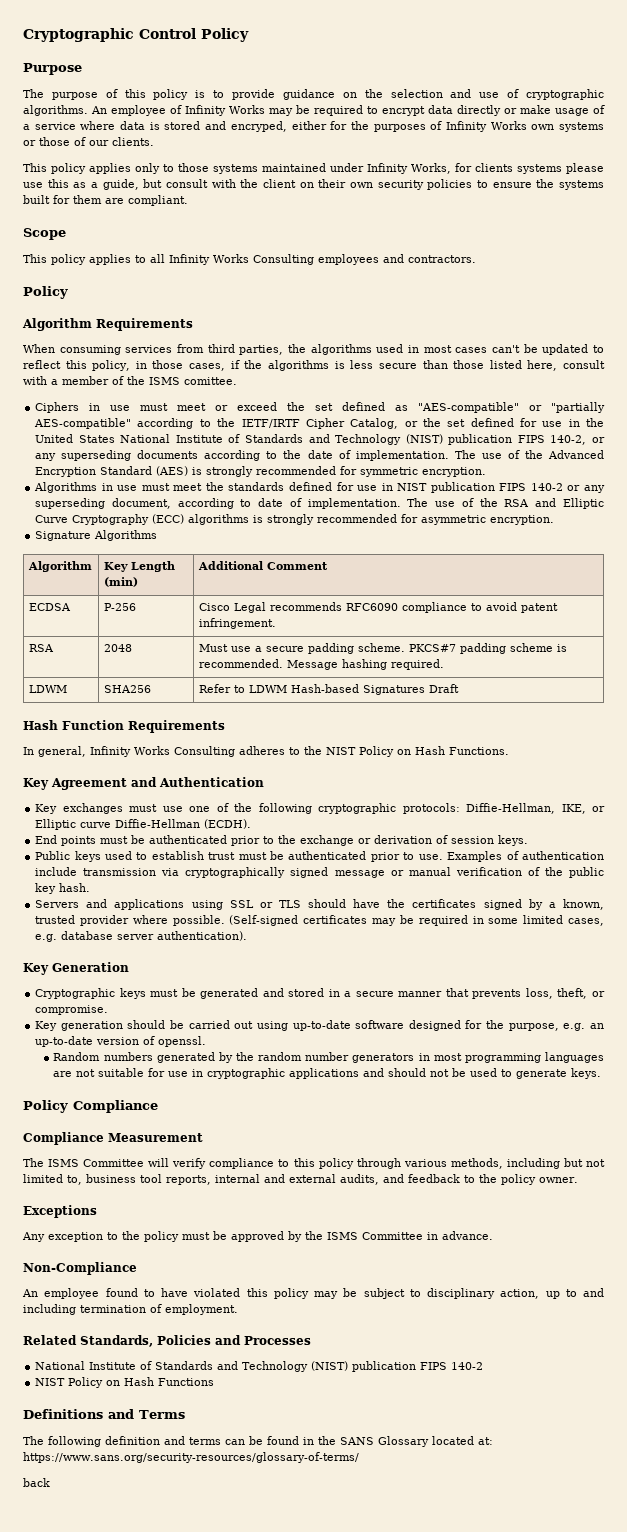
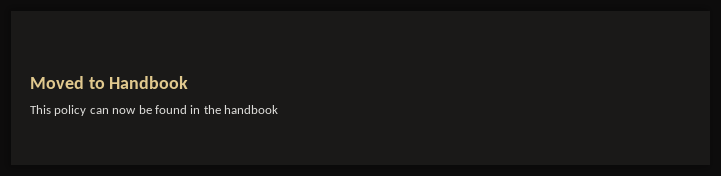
- Cryptographic Control Policy
- Purpose
- The purpose of this policy is to provide guidance on the selection and use of cryptographic algorithms. An employee of Infinity Works may be required to encrypt data directly or make usage of a service where data is stored and encryped, either for the purposes of Infinity Works own systems or those of our clients.
- This policy applies only to those systems maintained under Infinity Works, for clients systems please use this as a guide, but consult with the client on their own security policies to ensure the systems built for them are compliant.
- Scope
- This policy applies to all Infinity Works Consulting employees and contractors.
- Policy
- Algorithm Requirements
- When consuming services from third parties, the algorithms used in most cases can't be updated to reflect this policy, in those cases, if the algorithms is less secure than those listed here, consult with a member of the ISMS comittee.
- Ciphers in use must meet or exceed the set defined as "AES-compatible" or "partially AES-compatible" according to the IETF/IRTF Cipher Catalog, or the set defined for use in the United States National Institute of Standards and Technology (NIST) publication FIPS 140-2, or any superseding documents according to the date of implementation. The use of the Advanced Encryption Standard (AES) is strongly recommended for symmetric encryption.
- Algorithms in use must meet the standards defined for use in NIST publication FIPS 140-2 or any superseding document, according to date of implementation. The use of the RSA and Elliptic Curve Cryptography (ECC) algorithms is strongly recommended for asymmetric encryption.
- Signature Algorithms
- Algorithm | Key Length (min) | Additional Comment
- ECDSA | P-256 | Cisco Legal recommends RFC6090 compliance to avoid patent infringement.
- RSA | 2048 | Must use a secure padding scheme. PKCS#7 padding scheme is recommended. Message hashing required.
- LDWM | SHA256 | Refer to LDWM Hash-based Signatures Draft
- Hash Function Requirements
- In general, Infinity Works Consulting adheres to the NIST Policy on Hash Functions.
- Key Agreement and Authentication
- Key exchanges must use one of the following cryptographic protocols: Diffie-Hellman, IKE, or Elliptic curve Diffie-Hellman (ECDH).
- End points must be authenticated prior to the exchange or derivation of session keys.
- Public keys used to establish trust must be authenticated prior to use. Examples of authentication include transmission via cryptographically signed message or manual verification of the public key hash.
- Servers and applications using SSL or TLS should have the certificates signed by a known, trusted provider where possible. (Self-signed certificates may be required in some limited cases, e.g. database server authentication).
- Key Generation
- Cryptographic keys must be generated and stored in a secure manner that prevents loss, theft, or compromise.
- Key generation should be carried out using up-to-date software designed for the purpose, e.g. an up-to-date version of openssl.
- Random numbers generated by the random number generators in most programming languages are not suitable for use in cryptographic applications and should not be used to generate keys.
- Policy Compliance
- Compliance Measurement
- The ISMS Committee will verify compliance to this policy through various methods, including but not limited to, business tool reports, internal and external audits, and feedback to the policy owner.
- Exceptions
- Any exception to the policy must be approved by the ISMS Committee in advance.
- Non-Compliance
- An employee found to have violated this policy may be subject to disciplinary action, up to and including termination of employment.
- Related Standards, Policies and Processes
- National Institute of Standards and Technology (NIST) publication FIPS 140-2
- NIST Policy on Hash Functions
- Definitions and Terms
- The following definition and terms can be found in the SANS Glossary located at: https://www.sans.org/security-resources/glossary-of-terms/
- back
+ Moved to Handbook
+ This policy can now be found in the handbook

